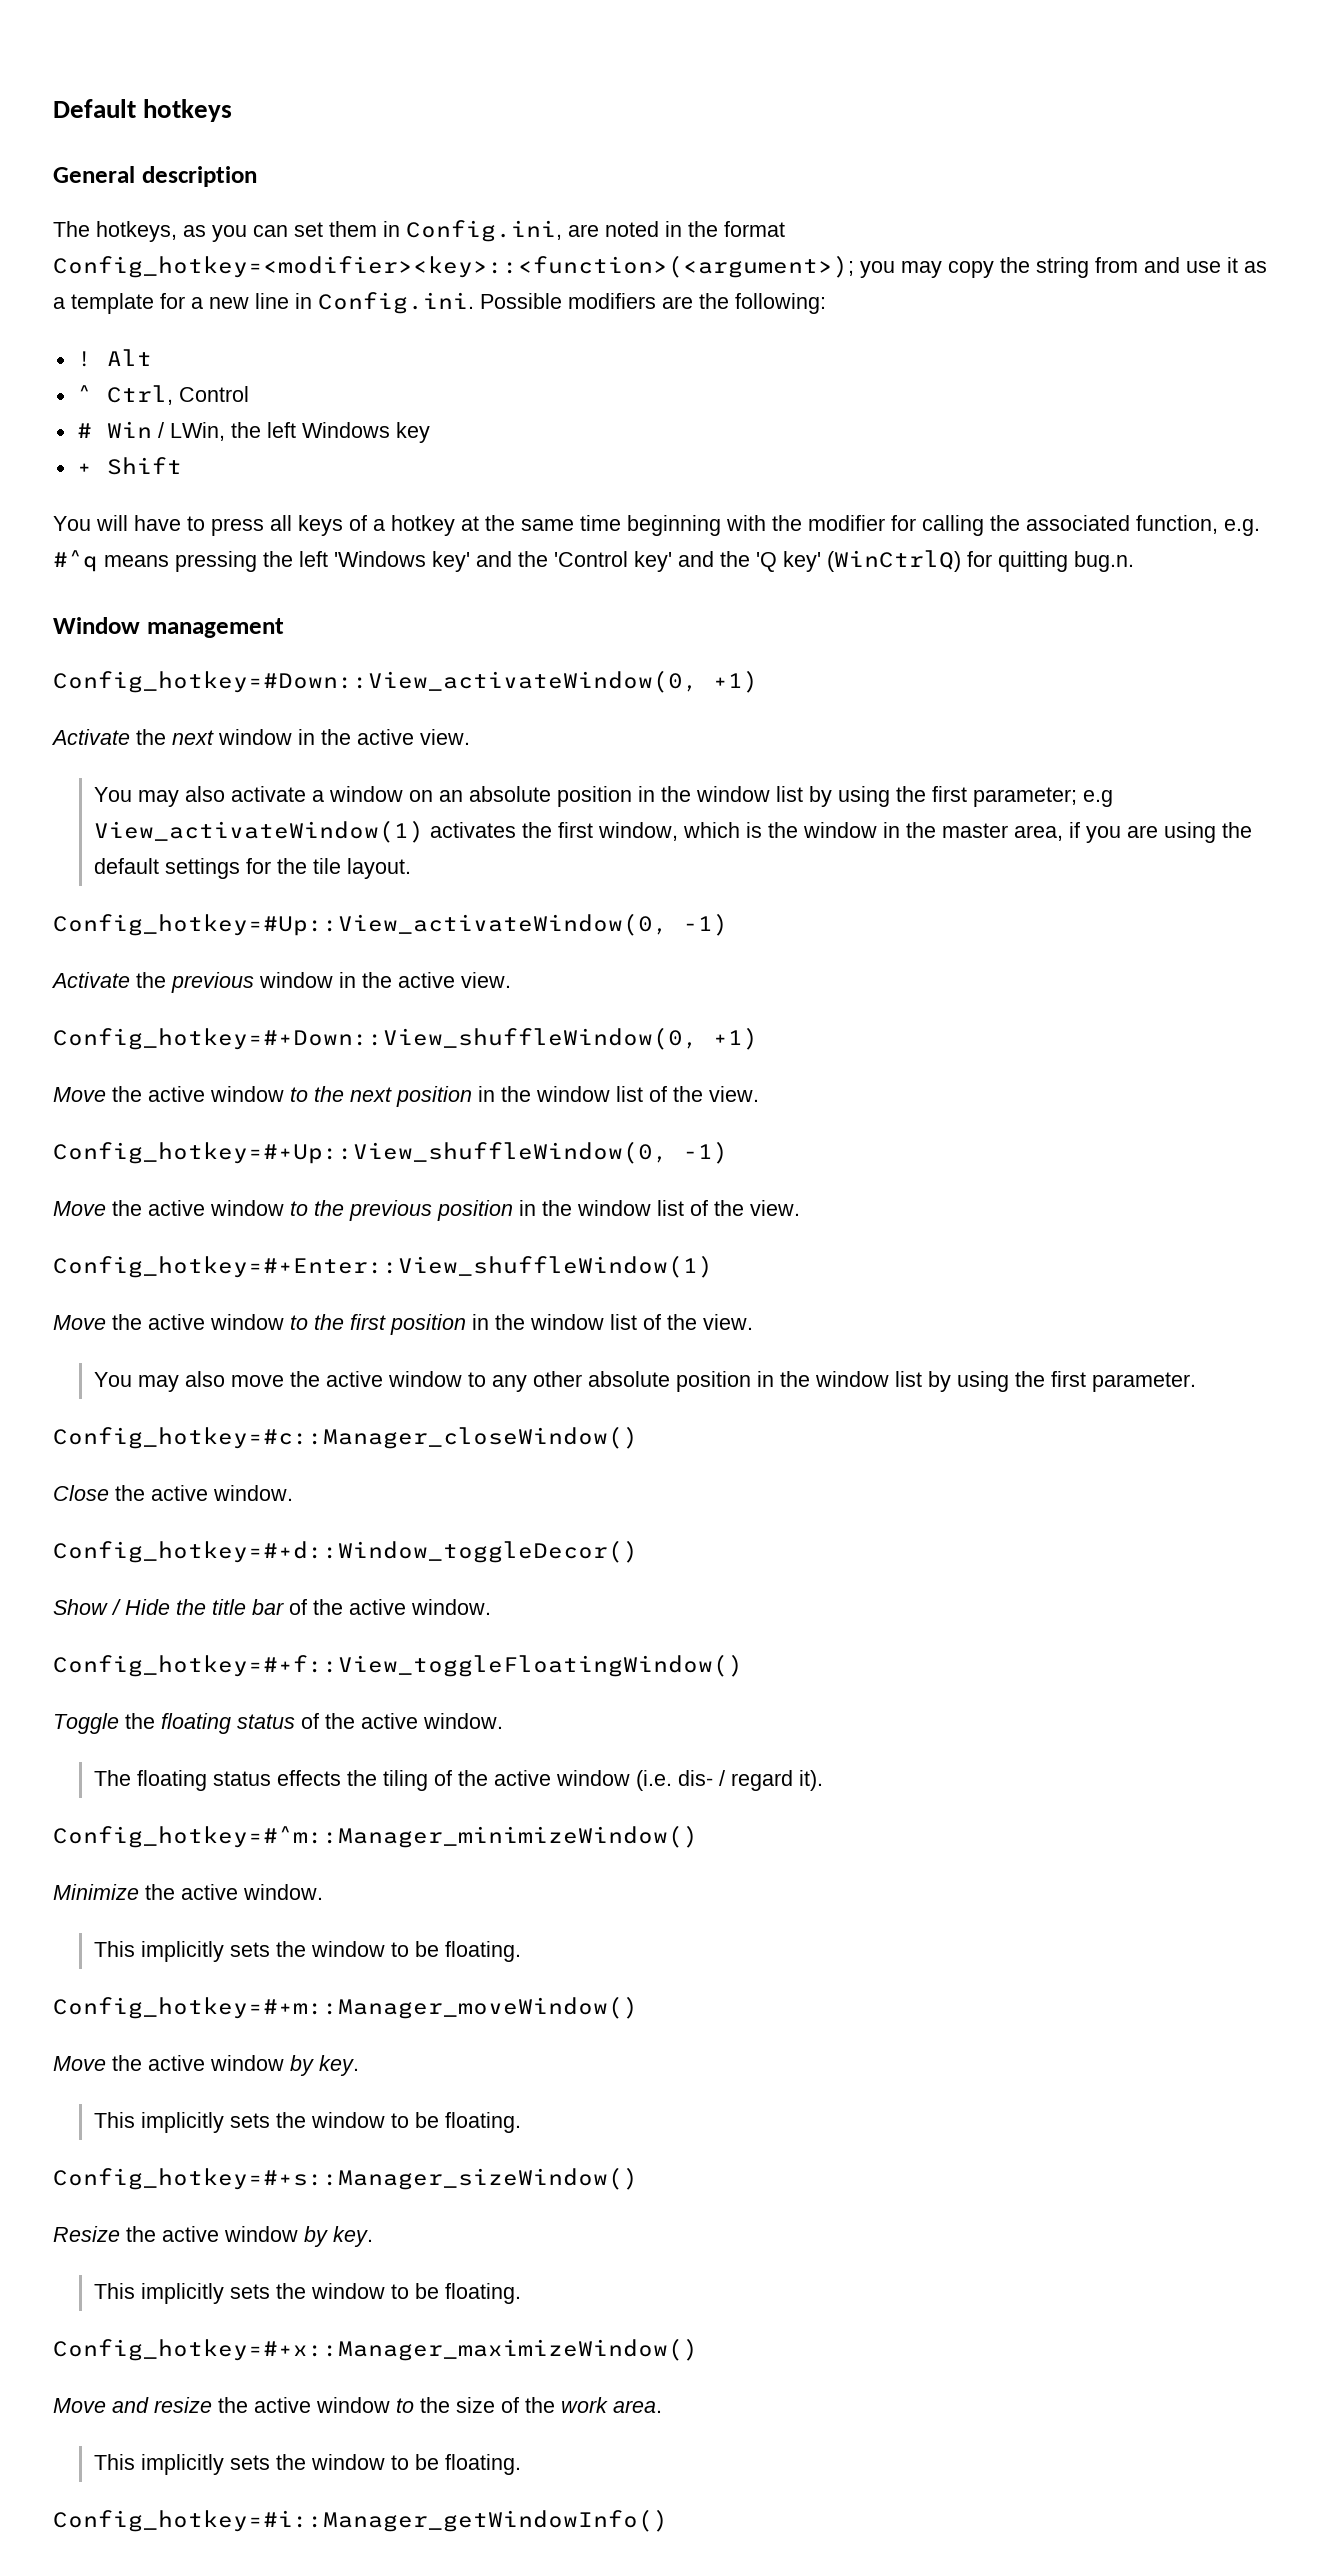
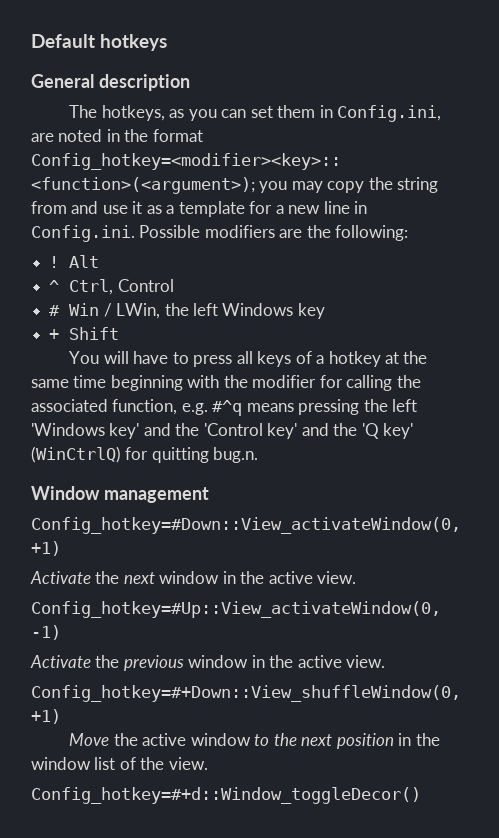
- You may also activate a window on an absolute position in the window list by using the first parameter; e.g View_activateWindow(1) activates the first window, which is the window in the master area, if you are using the default settings for the tile layout.
- Config_hotkey=#+Up::View_shuffleWindow(0, -1)
- Move the active window to the previous position in the window list of the view.
- Config_hotkey=#+Enter::View_shuffleWindow(1)
- Move the active window to the first position in the window list of the view.
- You may also move the active window to any other absolute position in the window list by using the first parameter.
- Config_hotkey=#c::Manager_closeWindow()
- Close the active window.
  Config_hotkey=#+d::Window_toggleDecor()
- Show / Hide the title bar of the active window.
- Config_hotkey=#+f::View_toggleFloatingWindow()
- Toggle the floating status of the active window.
- The floating status effects the tiling of the active window (i.e. dis- / regard it).
- Config_hotkey=#^m::Manager_minimizeWindow()
- Minimize the active window.
- This implicitly sets the window to be floating.
- Config_hotkey=#+m::Manager_moveWindow()
- Move the active window by key.
- This implicitly sets the window to be floating.
- Config_hotkey=#+s::Manager_sizeWindow()
- Resize the active window by key.
- This implicitly sets the window to be floating.
- Config_hotkey=#+x::Manager_maximizeWindow()
- Move and resize the active window to the size of the work area.
- This implicitly sets the window to be floating.
- Config_hotkey=#i::Manager_getWindowInfo()

